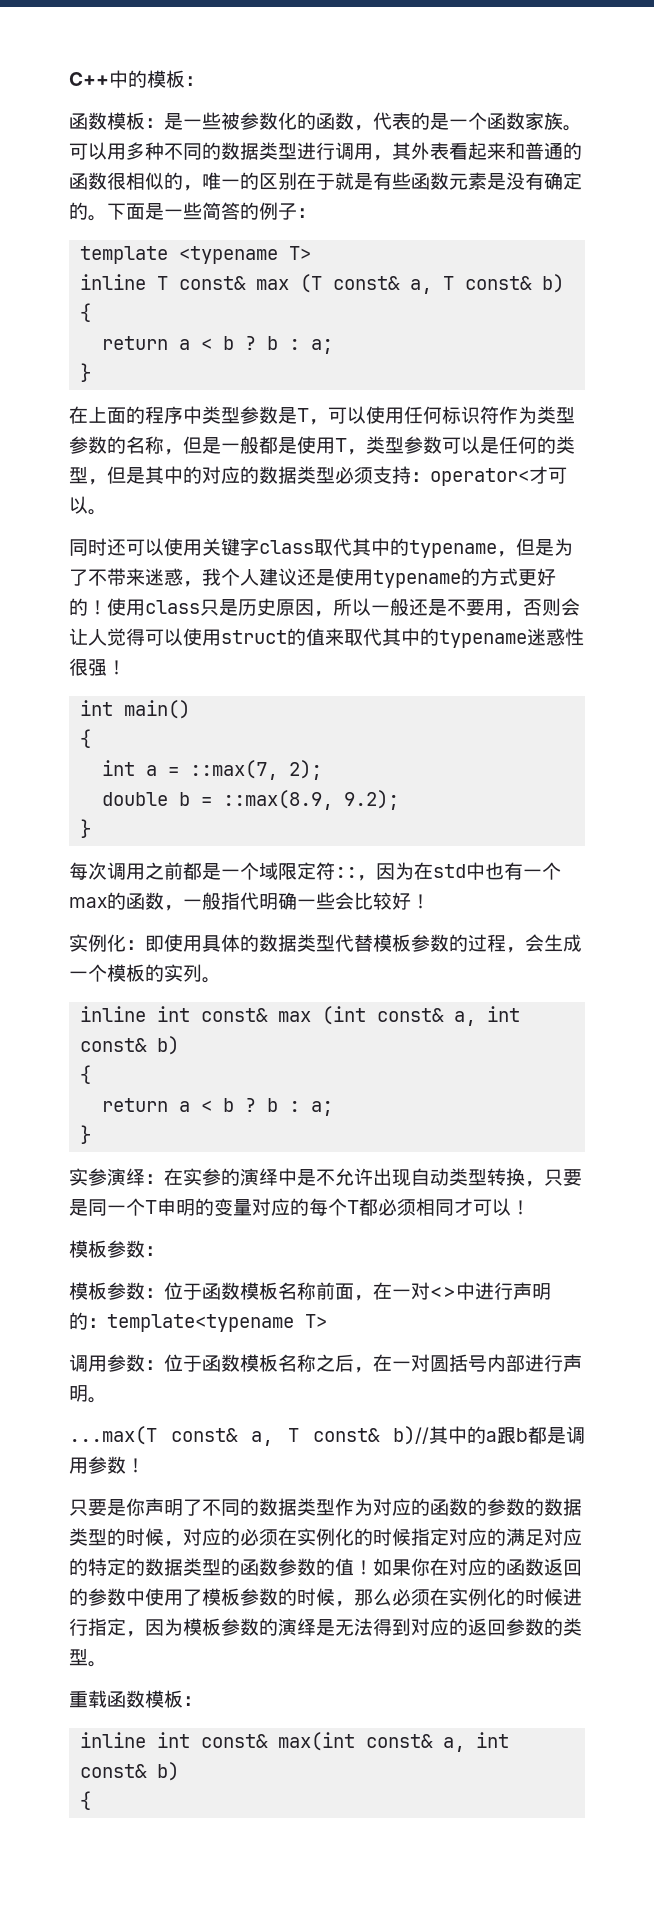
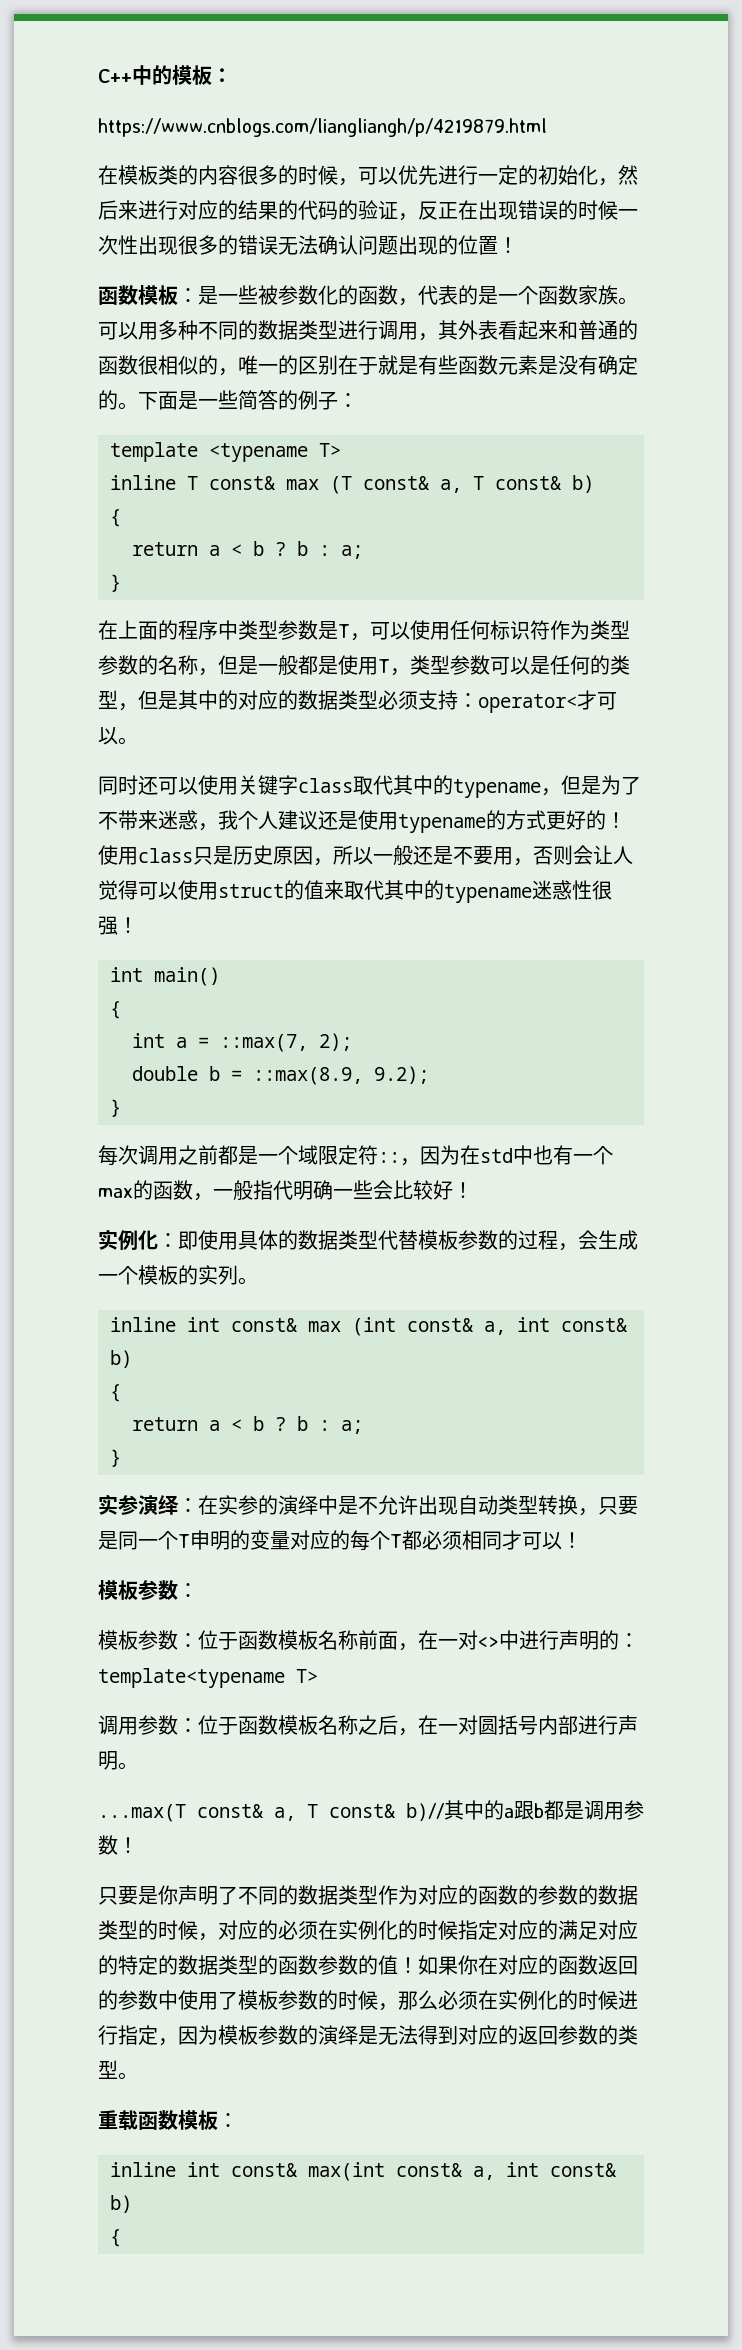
+ https://www.cnblogs.com/liangliangh/p/4219879.html
+ 在模板类的内容很多的时候，可以优先进行一定的初始化，然后来进行对应的结果的代码的验证，反正在出现错误的时候一次性出现很多的错误无法确认问题出现的位置！

